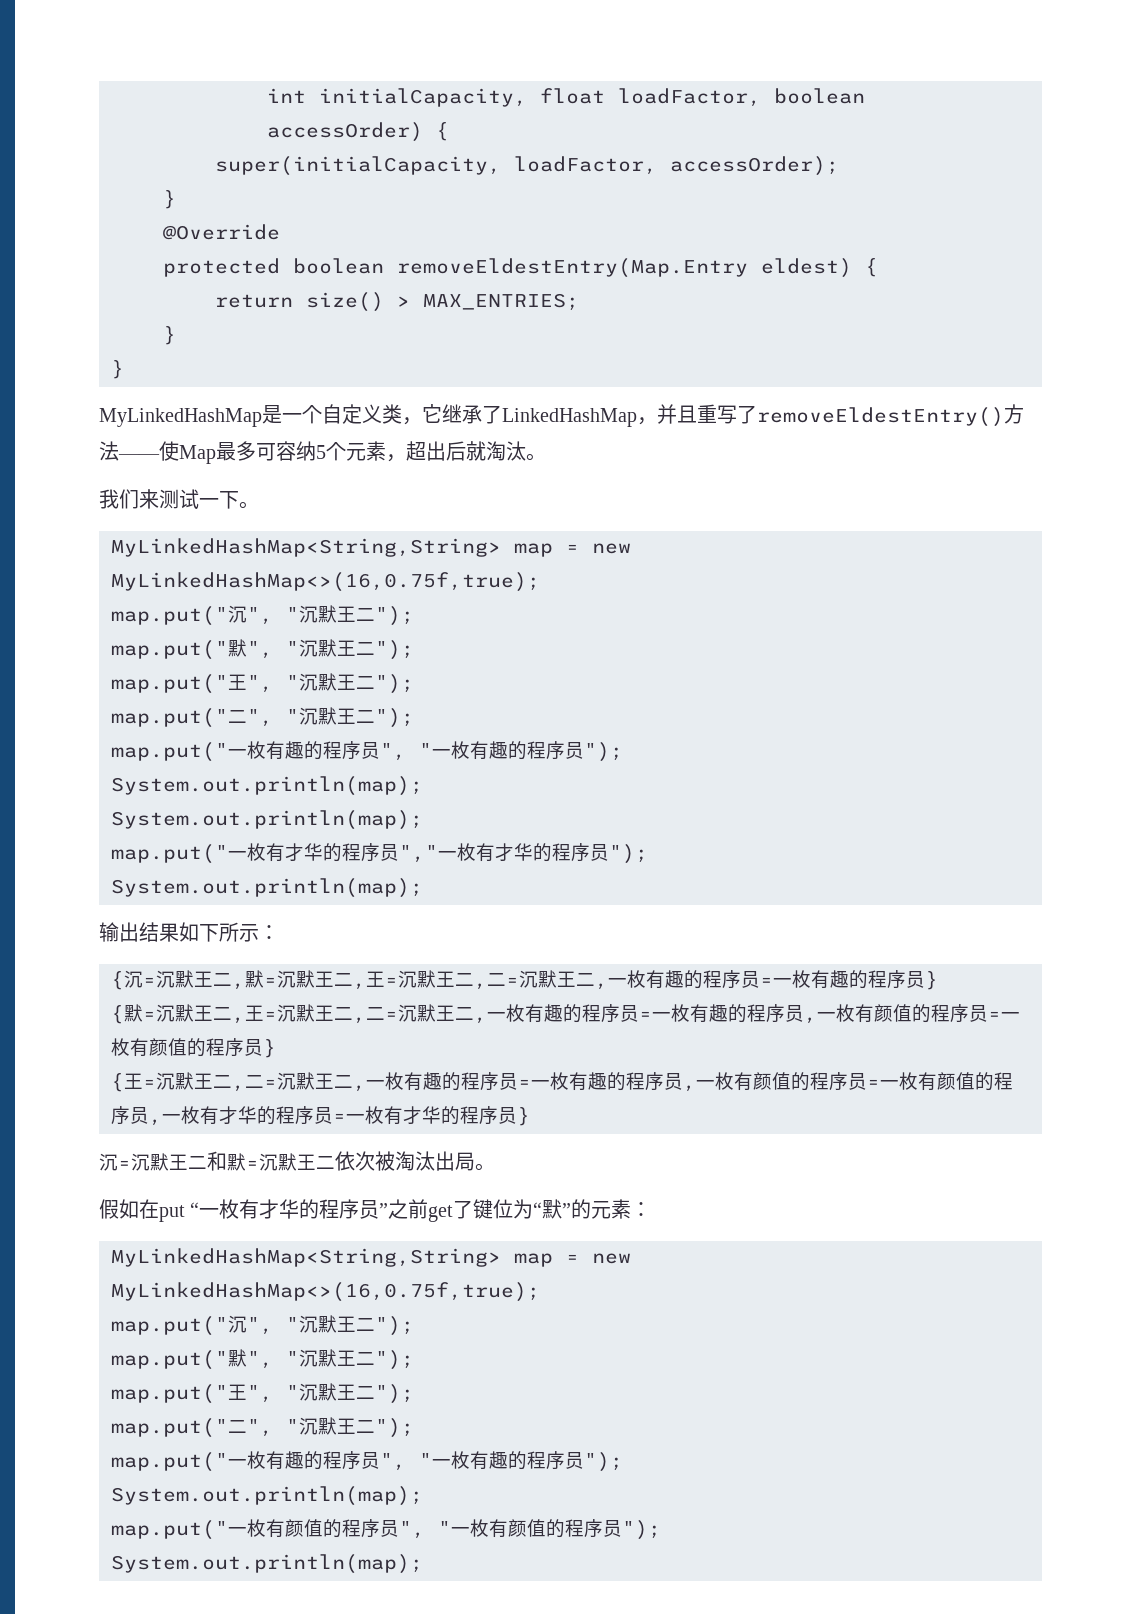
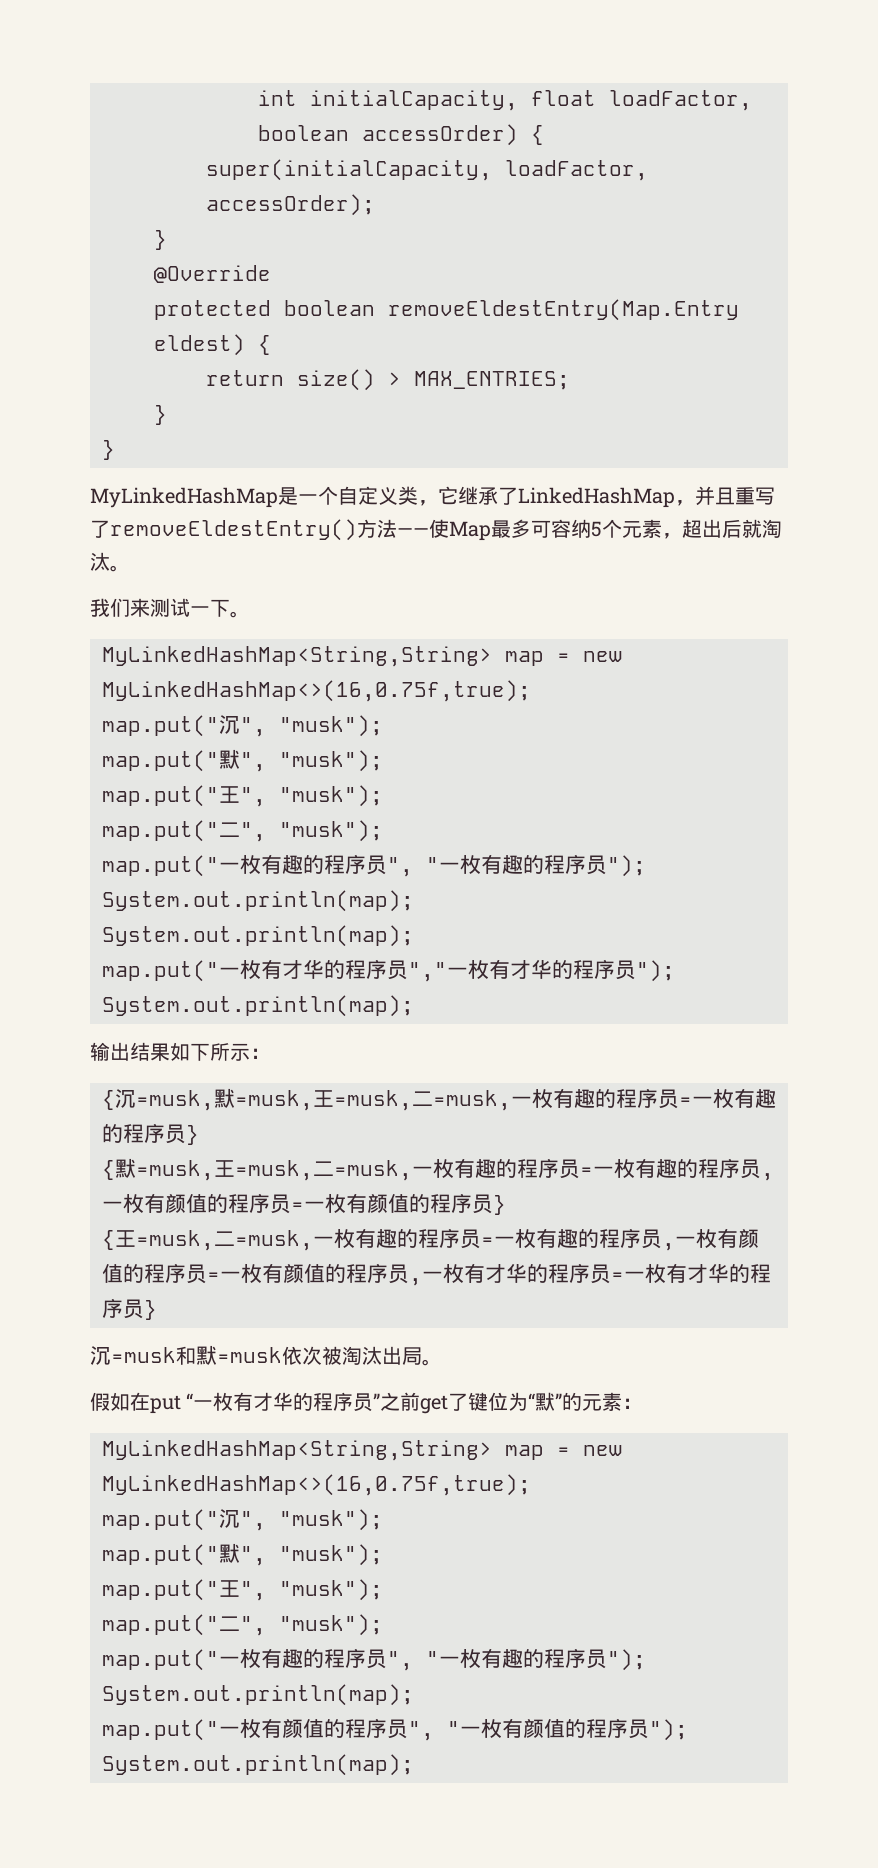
  我们来测试一下。
  MyLinkedHashMap<String,String> map = new MyLinkedHashMap<>(16,0.75f,true);
- map.put("沉", "沉默王二");
- map.put("默", "沉默王二");
- map.put("王", "沉默王二");
- map.put("二", "沉默王二");
+ map.put("沉", "musk");
+ map.put("默", "musk");
+ map.put("王", "musk");
+ map.put("二", "musk");
- {沉=沉默王二,默=沉默王二,王=沉默王二,二=沉默王二,一枚有趣的程序员=一枚有趣的程序员}
+ {沉=musk,默=musk,王=musk,二=musk,一枚有趣的程序员=一枚有趣的程序员}
- {默=沉默王二,王=沉默王二,二=沉默王二,一枚有趣的程序员=一枚有趣的程序员,一枚有颜值的程序员=一枚有颜值的程序员}
+ {默=musk,王=musk,二=musk,一枚有趣的程序员=一枚有趣的程序员,一枚有颜值的程序员=一枚有颜值的程序员}
- {王=沉默王二,二=沉默王二,一枚有趣的程序员=一枚有趣的程序员,一枚有颜值的程序员=一枚有颜值的程序员,一枚有才华的程序员=一枚有才华的程序员}
+ {王=musk,二=musk,一枚有趣的程序员=一枚有趣的程序员,一枚有颜值的程序员=一枚有颜值的程序员,一枚有才华的程序员=一枚有才华的程序员}
- 沉=沉默王二和默=沉默王二依次被淘汰出局。
+ 沉=musk和默=musk依次被淘汰出局。
  假如在put “一枚有才华的程序员”之前get了键位为“默”的元素：
  MyLinkedHashMap<String,String> map = new MyLinkedHashMap<>(16,0.75f,true);
- map.put("沉", "沉默王二");
- map.put("默", "沉默王二");
- map.put("王", "沉默王二");
- map.put("二", "沉默王二");
+ map.put("沉", "musk");
+ map.put("默", "musk");
+ map.put("王", "musk");
+ map.put("二", "musk");

